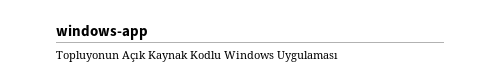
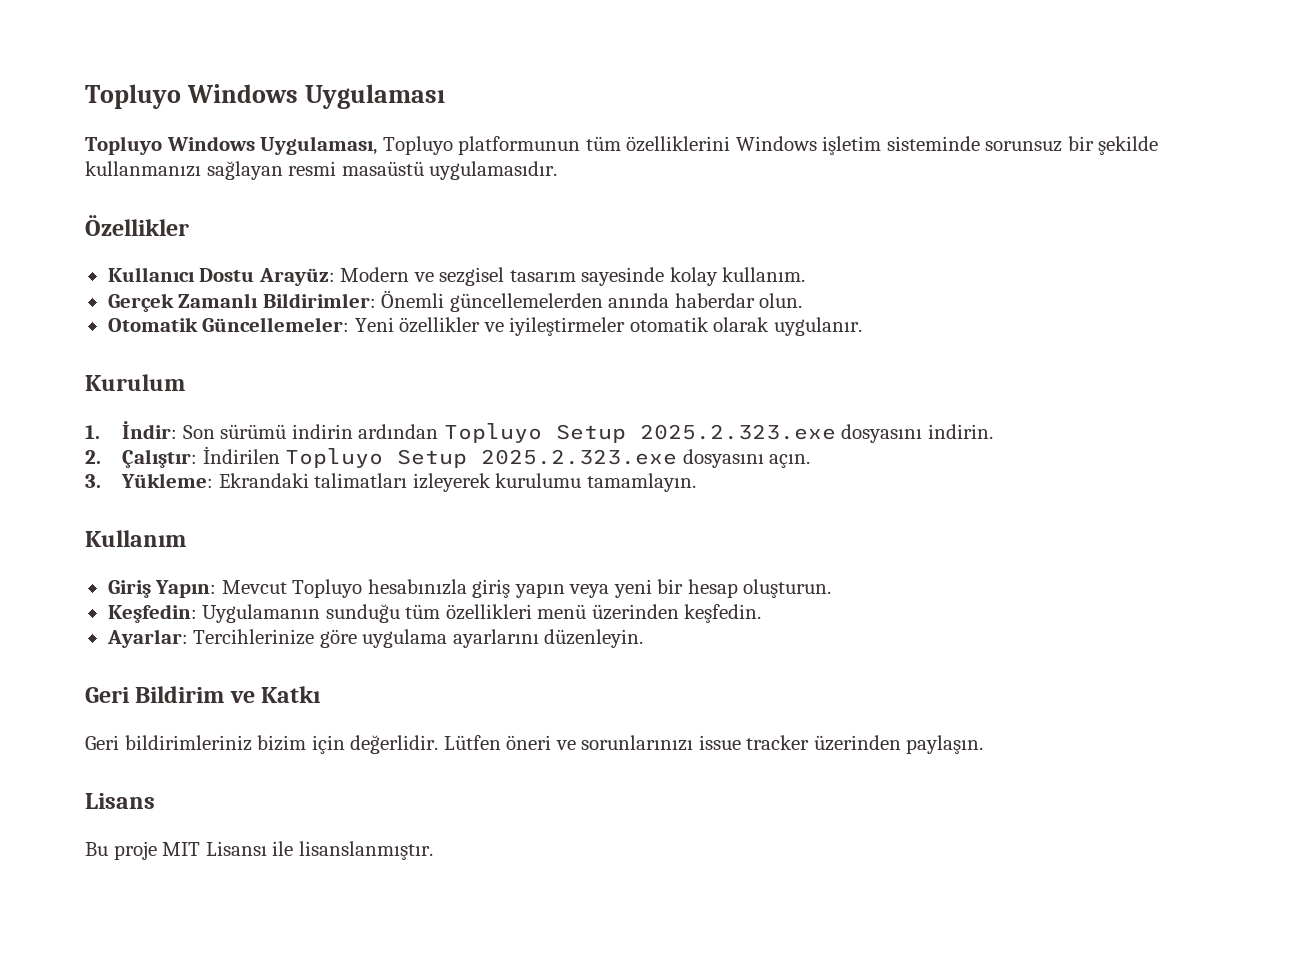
- windows-app
- Topluyonun Açık Kaynak Kodlu Windows Uygulaması
+ Topluyo Windows Uygulaması
+ Topluyo Windows Uygulaması, Topluyo platformunun tüm özelliklerini Windows işletim sisteminde sorunsuz bir şekilde kullanmanızı sağlayan resmi masaüstü uygulamasıdır.
+ Özellikler
+ Kullanıcı Dostu Arayüz: Modern ve sezgisel tasarım sayesinde kolay kullanım.
+ Gerçek Zamanlı Bildirimler: Önemli güncellemelerden anında haberdar olun.
+ Otomatik Güncellemeler: Yeni özellikler ve iyileştirmeler otomatik olarak uygulanır.
+ Kurulum
+ 1. İndir: Son sürümü indirin ardından Topluyo Setup 2025.2.323.exe dosyasını indirin.
+ 2. Çalıştır: İndirilen Topluyo Setup 2025.2.323.exe dosyasını açın.
+ 3. Yükleme: Ekrandaki talimatları izleyerek kurulumu tamamlayın.
+ Kullanım
+ Giriş Yapın: Mevcut Topluyo hesabınızla giriş yapın veya yeni bir hesap oluşturun.
+ Keşfedin: Uygulamanın sunduğu tüm özellikleri menü üzerinden keşfedin.
+ Ayarlar: Tercihlerinize göre uygulama ayarlarını düzenleyin.
+ Geri Bildirim ve Katkı
+ Geri bildirimleriniz bizim için değerlidir. Lütfen öneri ve sorunlarınızı issue tracker üzerinden paylaşın.
+ Lisans
+ Bu proje MIT Lisansı ile lisanslanmıştır.

